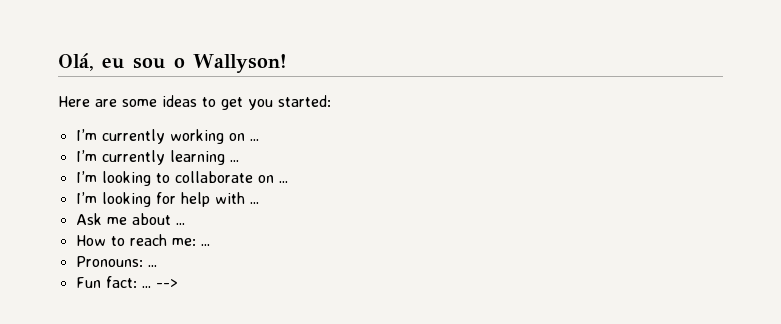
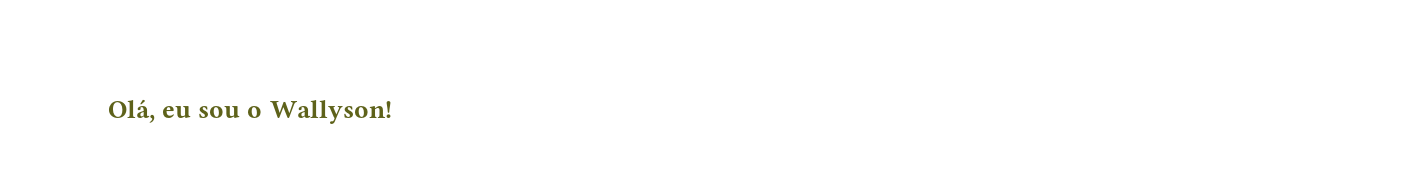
- Here are some ideas to get you started:
- I’m currently working on ...
- I’m currently learning ...
- I’m looking to collaborate on ...
- I’m looking for help with ...
- Ask me about ...
- How to reach me: ...
- Pronouns: ...
- Fun fact: ... -->

